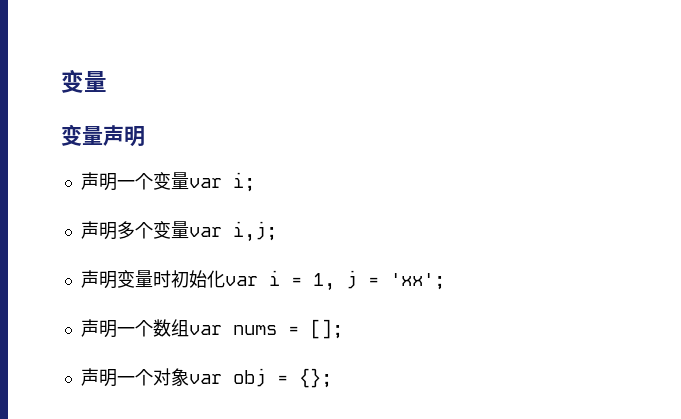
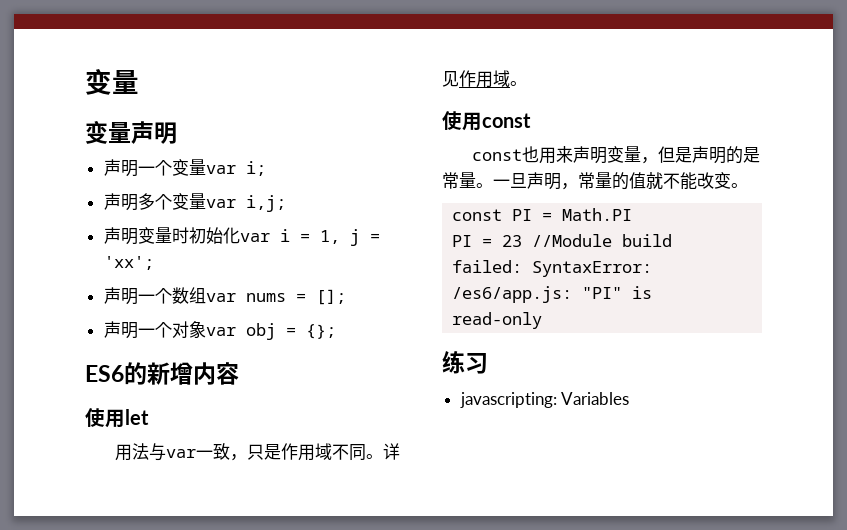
+ ES6的新增内容
+ 使用let
+ 用法与var一致，只是作用域不同。详见作用域。
+ 使用const
+ const也用来声明变量，但是声明的是常量。一旦声明，常量的值就不能改变。
+ const PI = Math.PI
+ PI = 23 //Module build failed: SyntaxError: /es6/app.js: "PI" is read-only
+ 练习
+ javascripting: Variables

